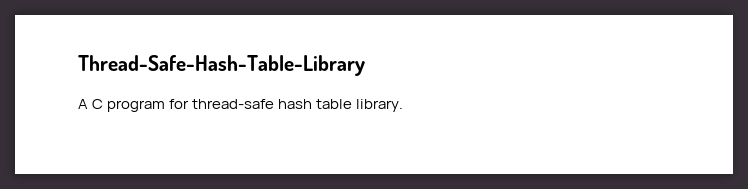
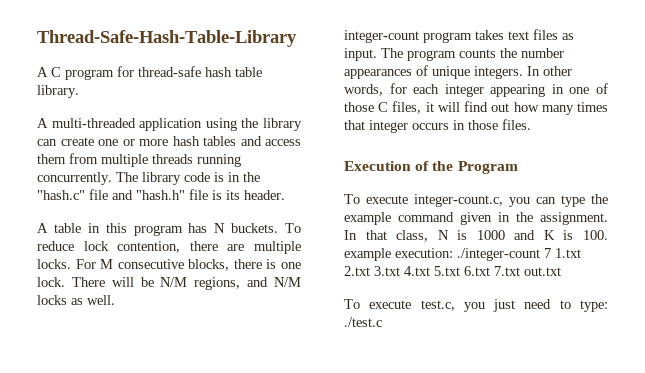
+ A multi-threaded application using the library can create one or more hash tables and access them from multiple threads running concurrently. The library code is in the "hash.c" file and "hash.h" file is its header.
+ A table in this program has N buckets. To reduce lock contention, there are multiple locks. For M consecutive blocks, there is one lock. There will be N/M regions, and N/M locks as well.
+ integer-count program takes text files as input. The program counts the number appearances of unique integers. In other words, for each integer appearing in one of those C files, it will find out how many times that integer occurs in those files.
+ Execution of the Program
+ To execute integer-count.c, you can type the example command given in the assignment. In that class, N is 1000 and K is 100. example execution: ./integer-count 7 1.txt 2.txt 3.txt 4.txt 5.txt 6.txt 7.txt out.txt
+ To execute test.c, you just need to type: ./test.c

